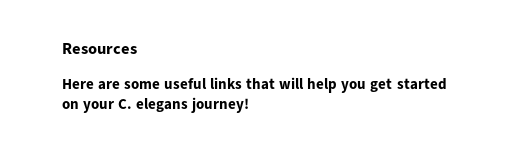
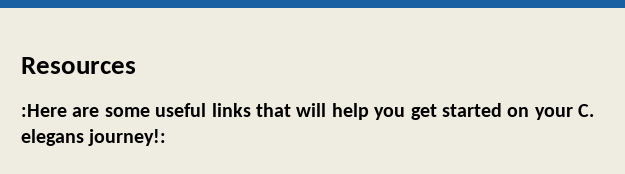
- Here are some useful links that will help you get started on your C. elegans journey!
+ :Here are some useful links that will help you get started on your C. elegans journey!:

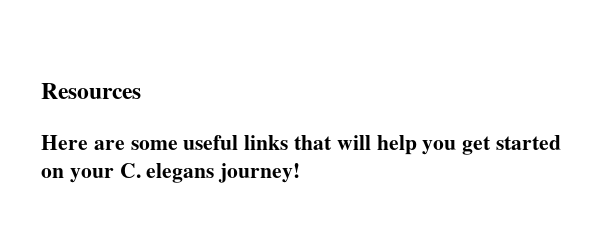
- :Here are some useful links that will help you get started on your C. elegans journey!:
+ Here are some useful links that will help you get started on your C. elegans journey!

